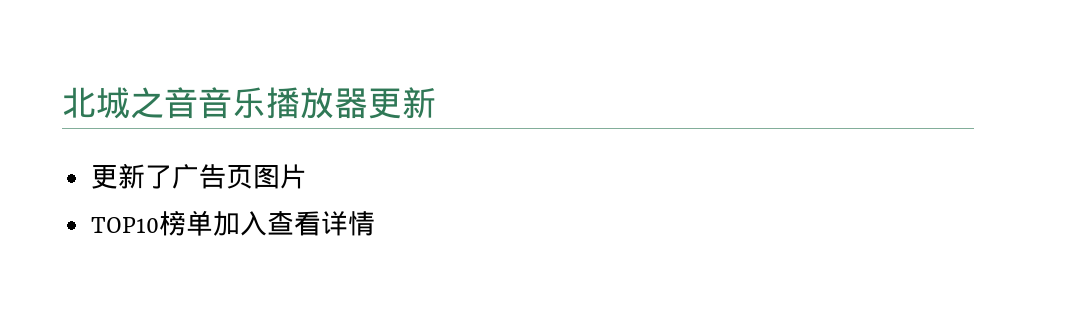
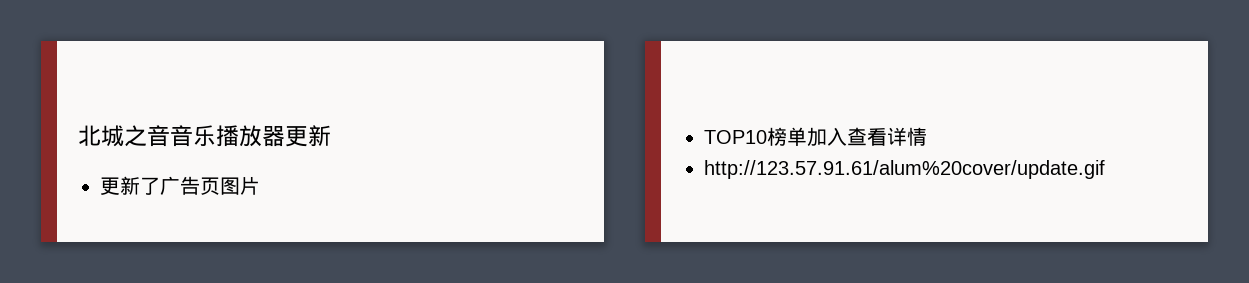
+ http://123.57.91.61/alum%20cover/update.gif

